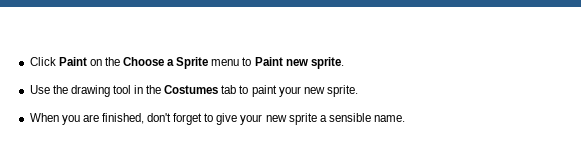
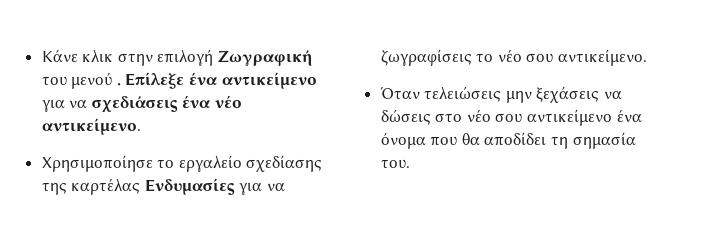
- Click Paint on the Choose a Sprite menu to Paint new sprite.
- Use the drawing tool in the Costumes tab to paint your new sprite.
- When you are finished, don't forget to give your new sprite a sensible name.
+ Κάνε κλικ στην επιλογή Ζωγραφική του μενού . Επίλεξε ένα αντικείμενο για να σχεδιάσεις ένα νέο αντικείμενο.
+ Χρησιμοποίησε το εργαλείο σχεδίασης της καρτέλας Ενδυμασίες για να ζωγραφίσεις το νέο σου αντικείμενο.
+ Όταν τελειώσεις μην ξεχάσεις να δώσεις στο νέο σου αντικείμενο ένα όνομα που θα αποδίδει τη σημασία του.

